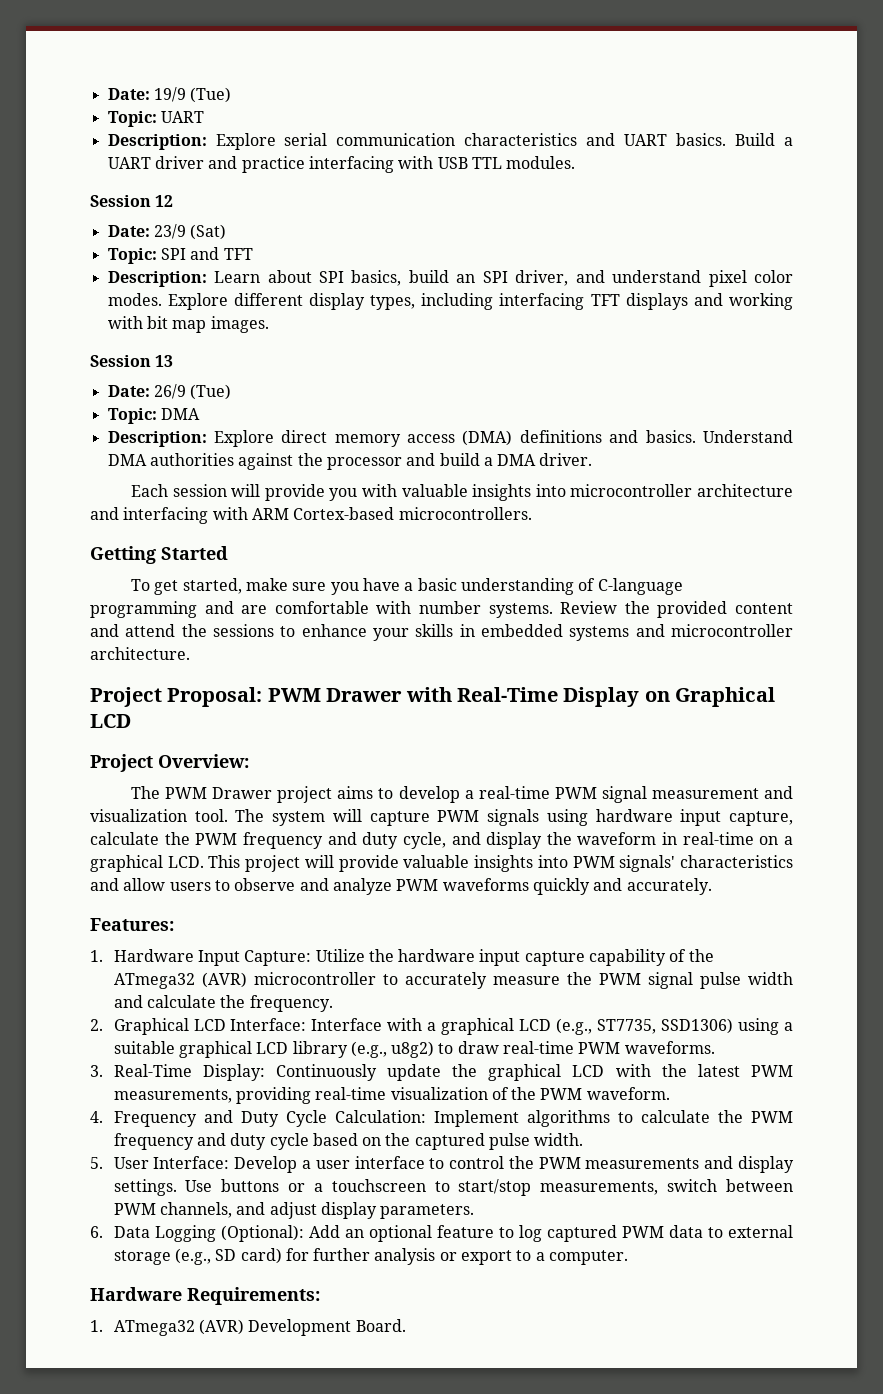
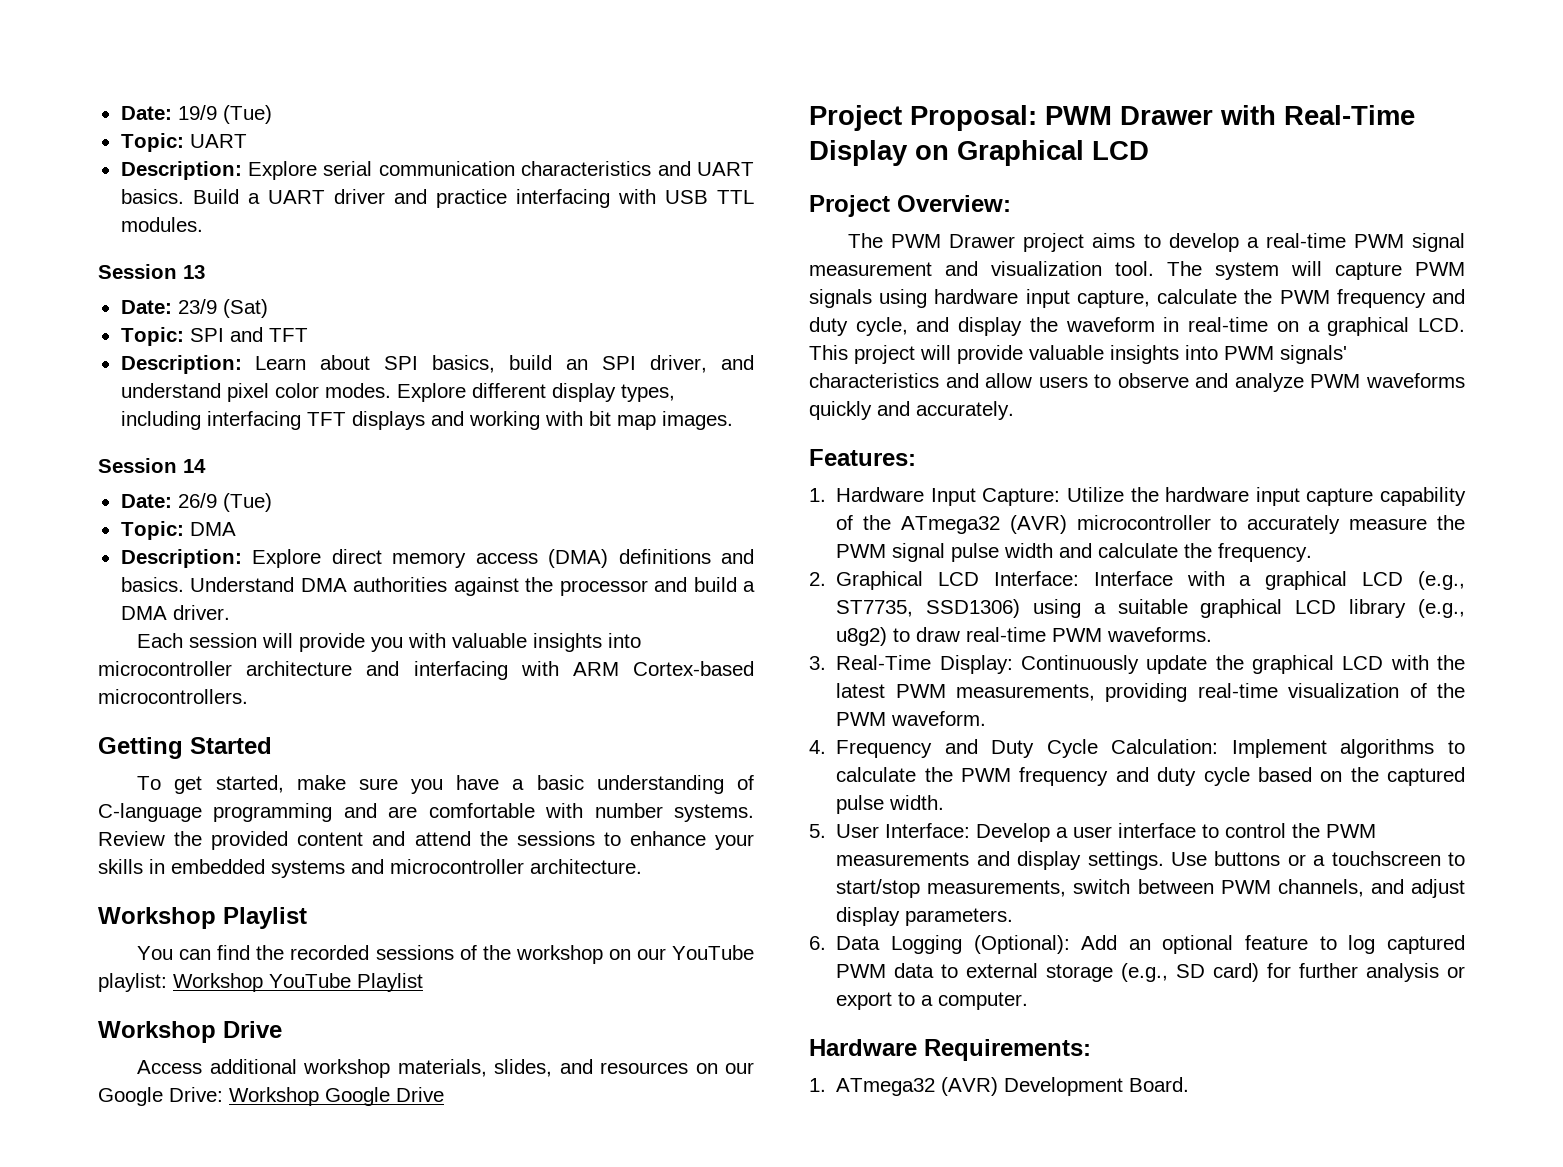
- Session 12
+ Session 13
- Session 13
+ Session 14
+ Workshop Playlist
+ You can find the recorded sessions of the workshop on our YouTube playlist: Workshop YouTube Playlist
+ Workshop Drive
+ Access additional workshop materials, slides, and resources on our Google Drive: Workshop Google Drive

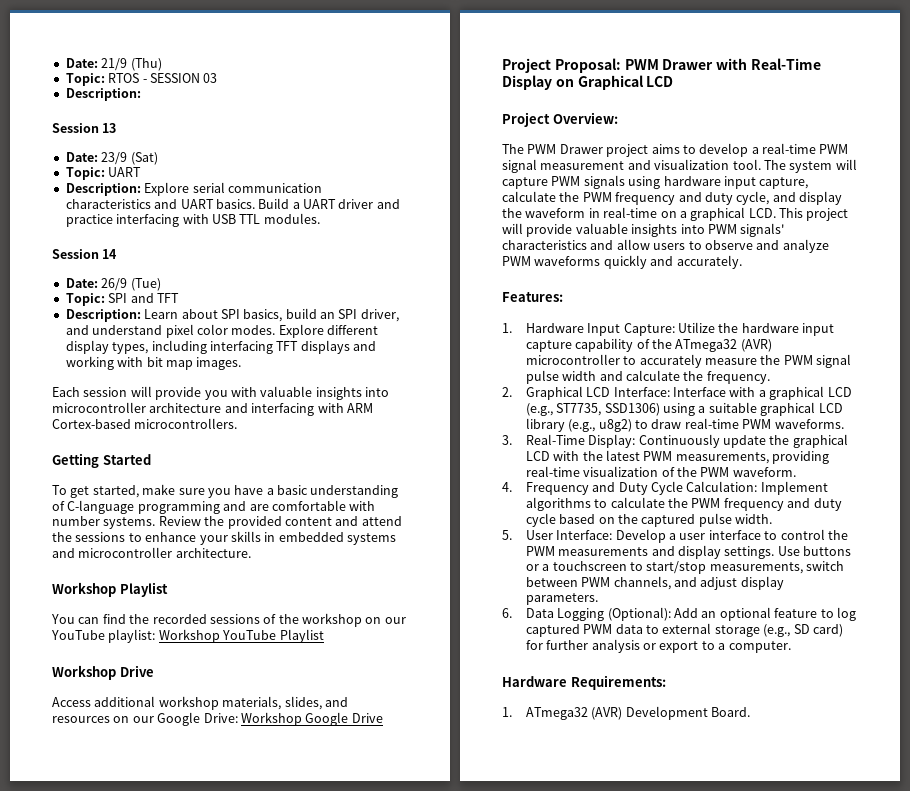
- Date: 19/9 (Tue)
+ Date: 21/9 (Thu)
+ Topic: RTOS - SESSION 03
+ Description:
+ Session 13
+ Date: 23/9 (Sat)
- Session 13
- Date: 23/9 (Sat)
+ Session 14
+ Date: 26/9 (Tue)
- Session 14
- Date: 26/9 (Tue)
- Topic: DMA
- Description: Explore direct memory access (DMA) definitions and basics. Understand DMA authorities against the processor and build a DMA driver.

